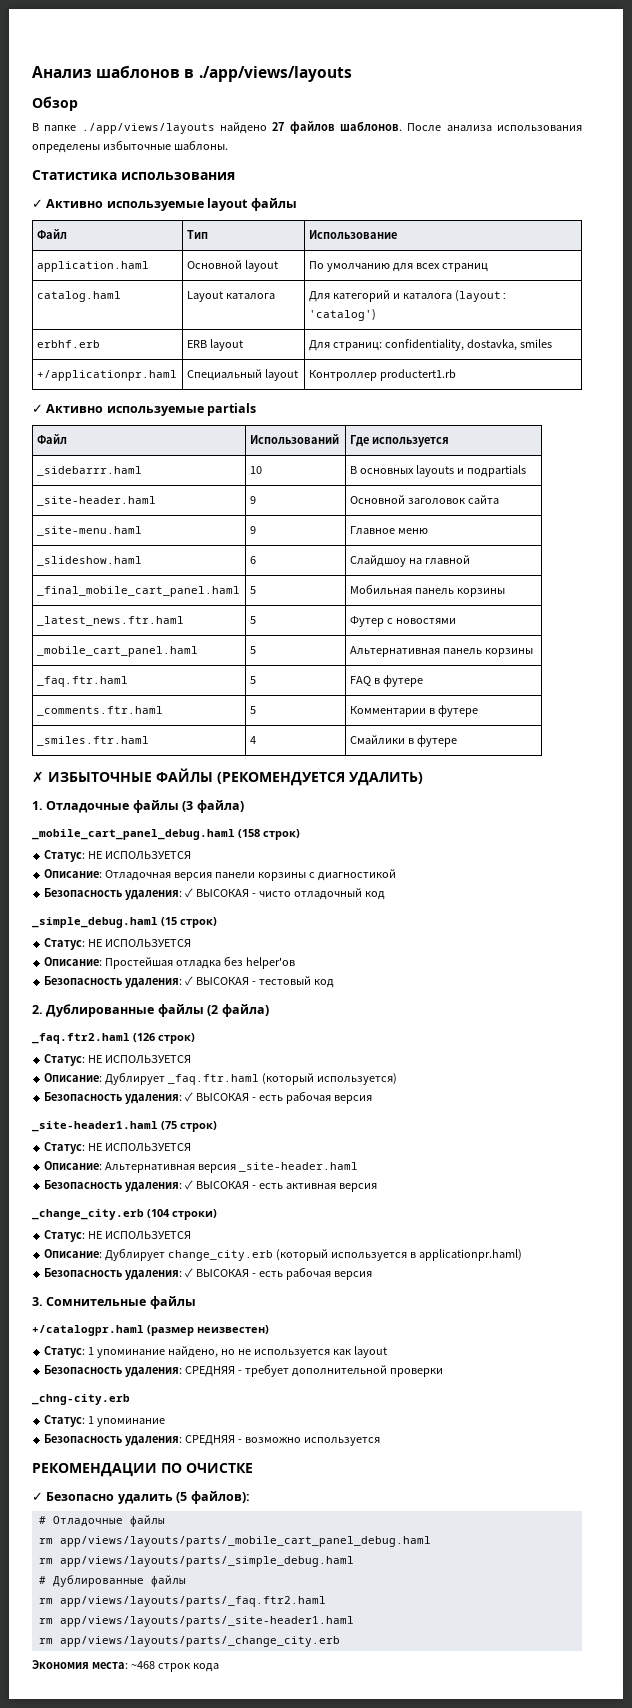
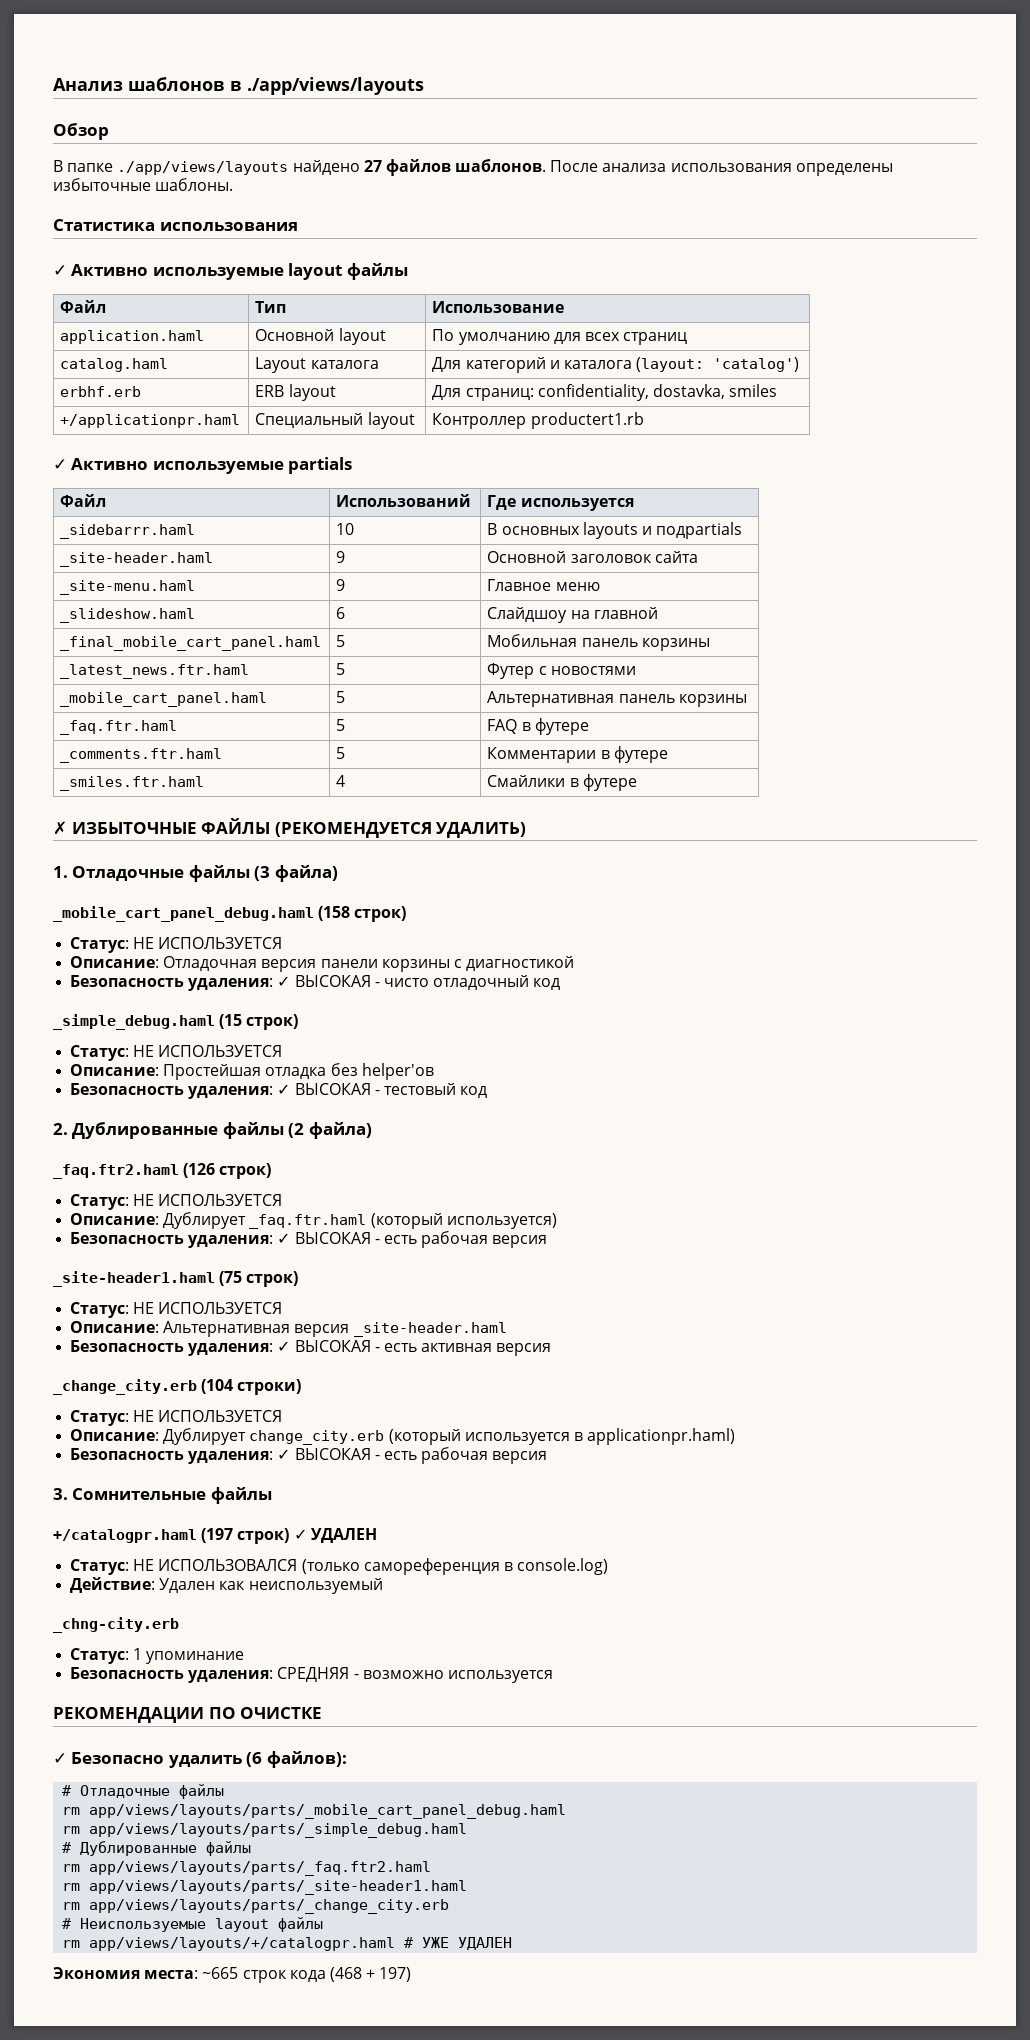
- +/catalogpr.haml (размер неизвестен)
- Статус: 1 упоминание найдено, но не используется как layout
- Безопасность удаления: СРЕДНЯЯ - требует дополнительной проверки
+ +/catalogpr.haml (197 строк) ✓ УДАЛЕН
+ Статус: НЕ ИСПОЛЬЗОВАЛСЯ (только самореференция в console.log)
+ Действие: Удален как неиспользуемый
- ✓ Безопасно удалить (5 файлов):
+ ✓ Безопасно удалить (6 файлов):
+ # Неиспользуемые layout файлы
+ rm app/views/layouts/+/catalogpr.haml # УЖЕ УДАЛЕН
- Экономия места: ~468 строк кода
+ Экономия места: ~665 строк кода (468 + 197)

